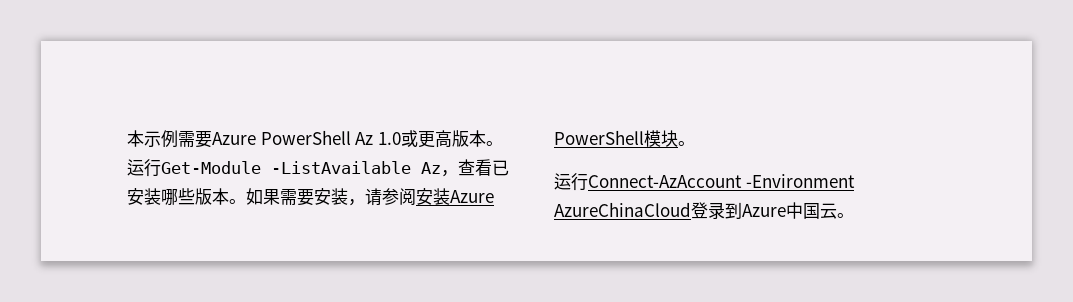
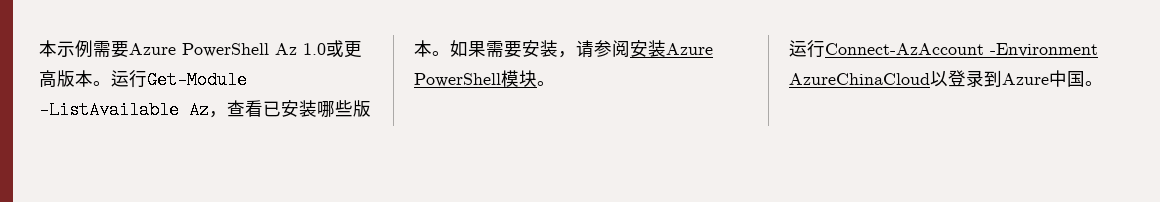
- 运行Connect-AzAccount -Environment AzureChinaCloud登录到Azure中国云。
+ 运行Connect-AzAccount -Environment AzureChinaCloud以登录到Azure中国。

